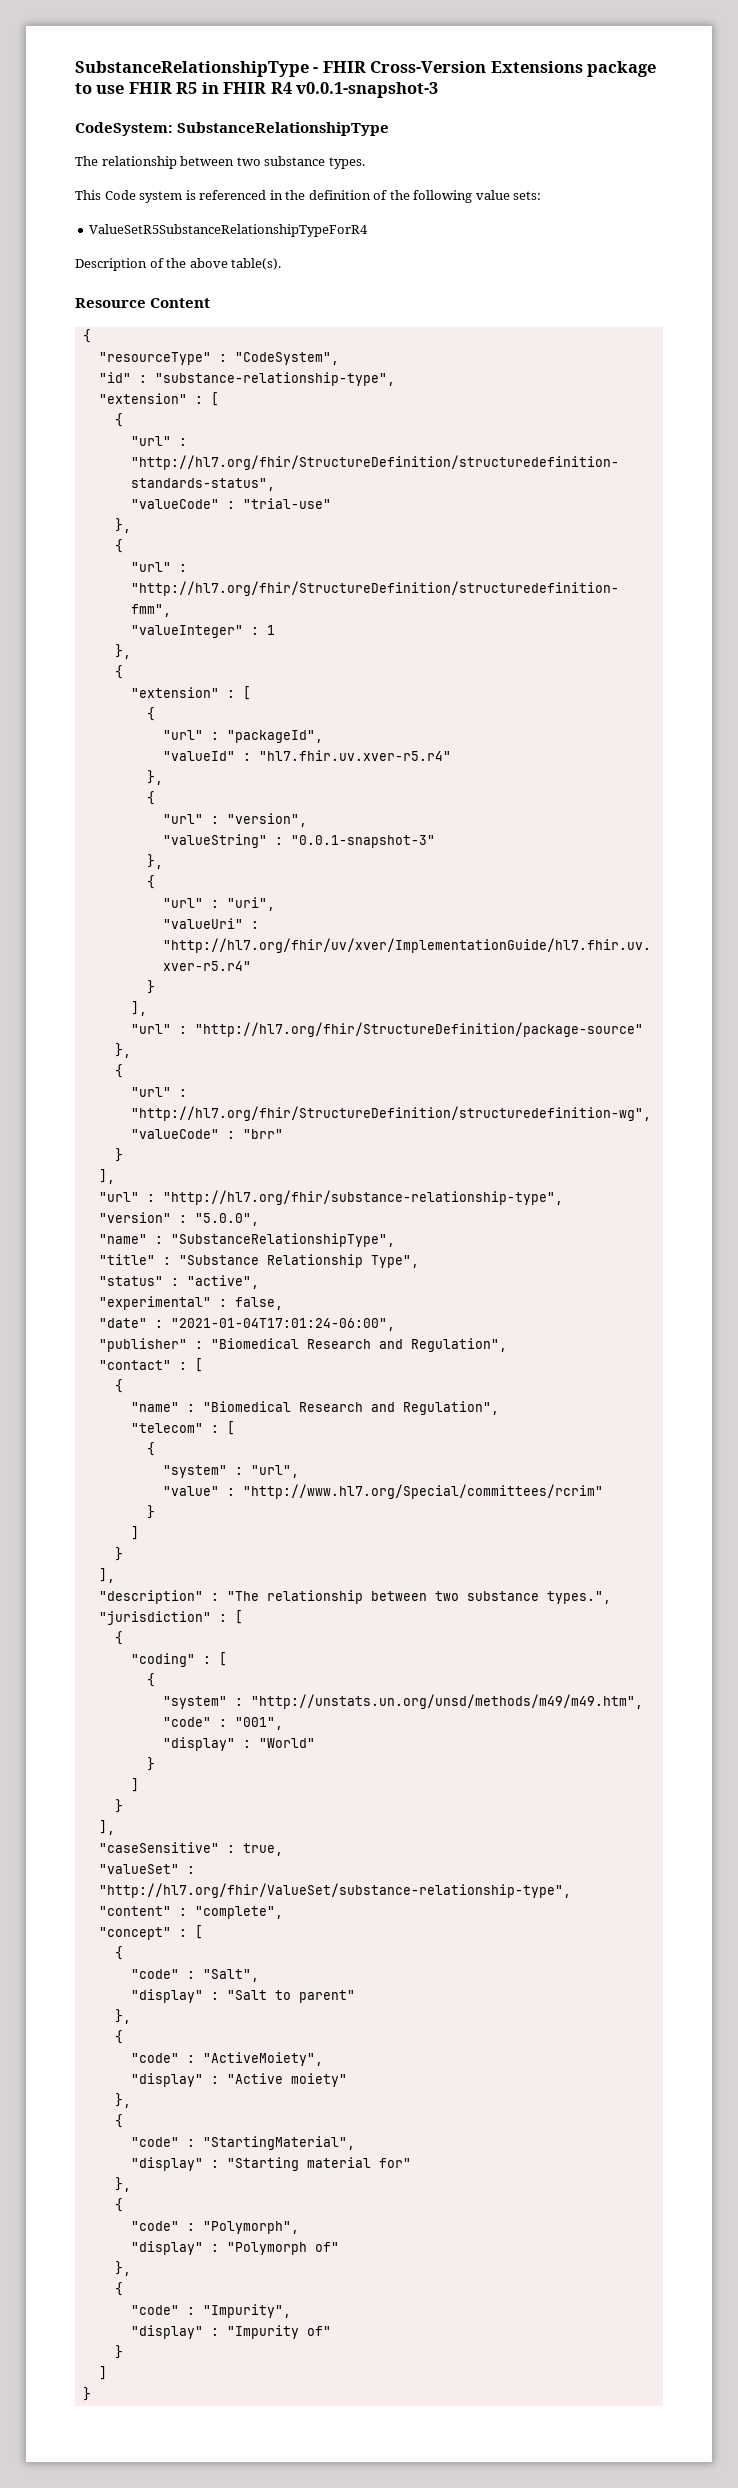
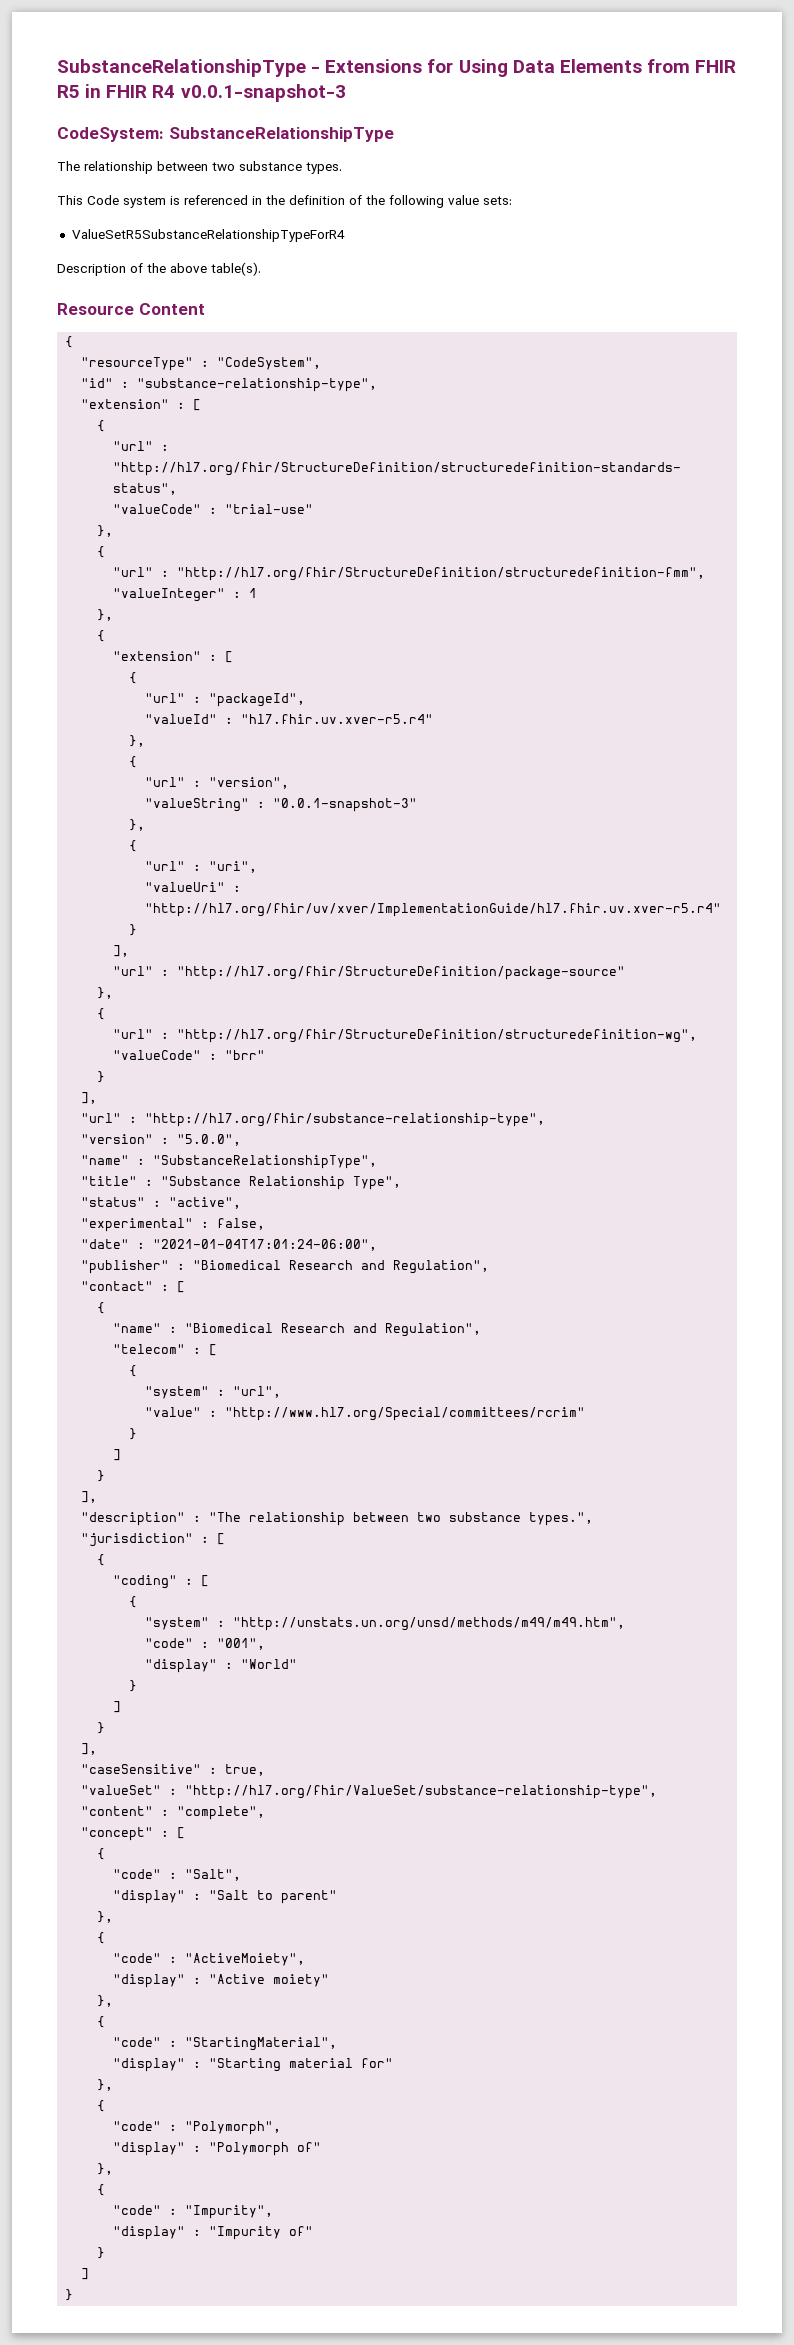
- SubstanceRelationshipType - FHIR Cross-Version Extensions package to use FHIR R5 in FHIR R4 v0.0.1-snapshot-3
+ SubstanceRelationshipType - Extensions for Using Data Elements from FHIR R5 in FHIR R4 v0.0.1-snapshot-3

